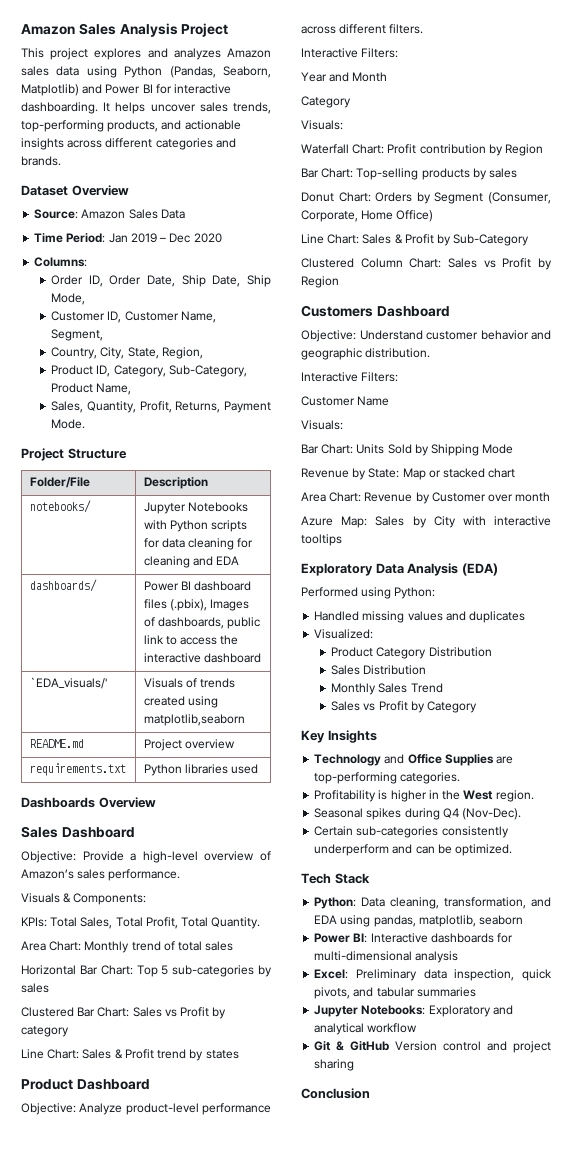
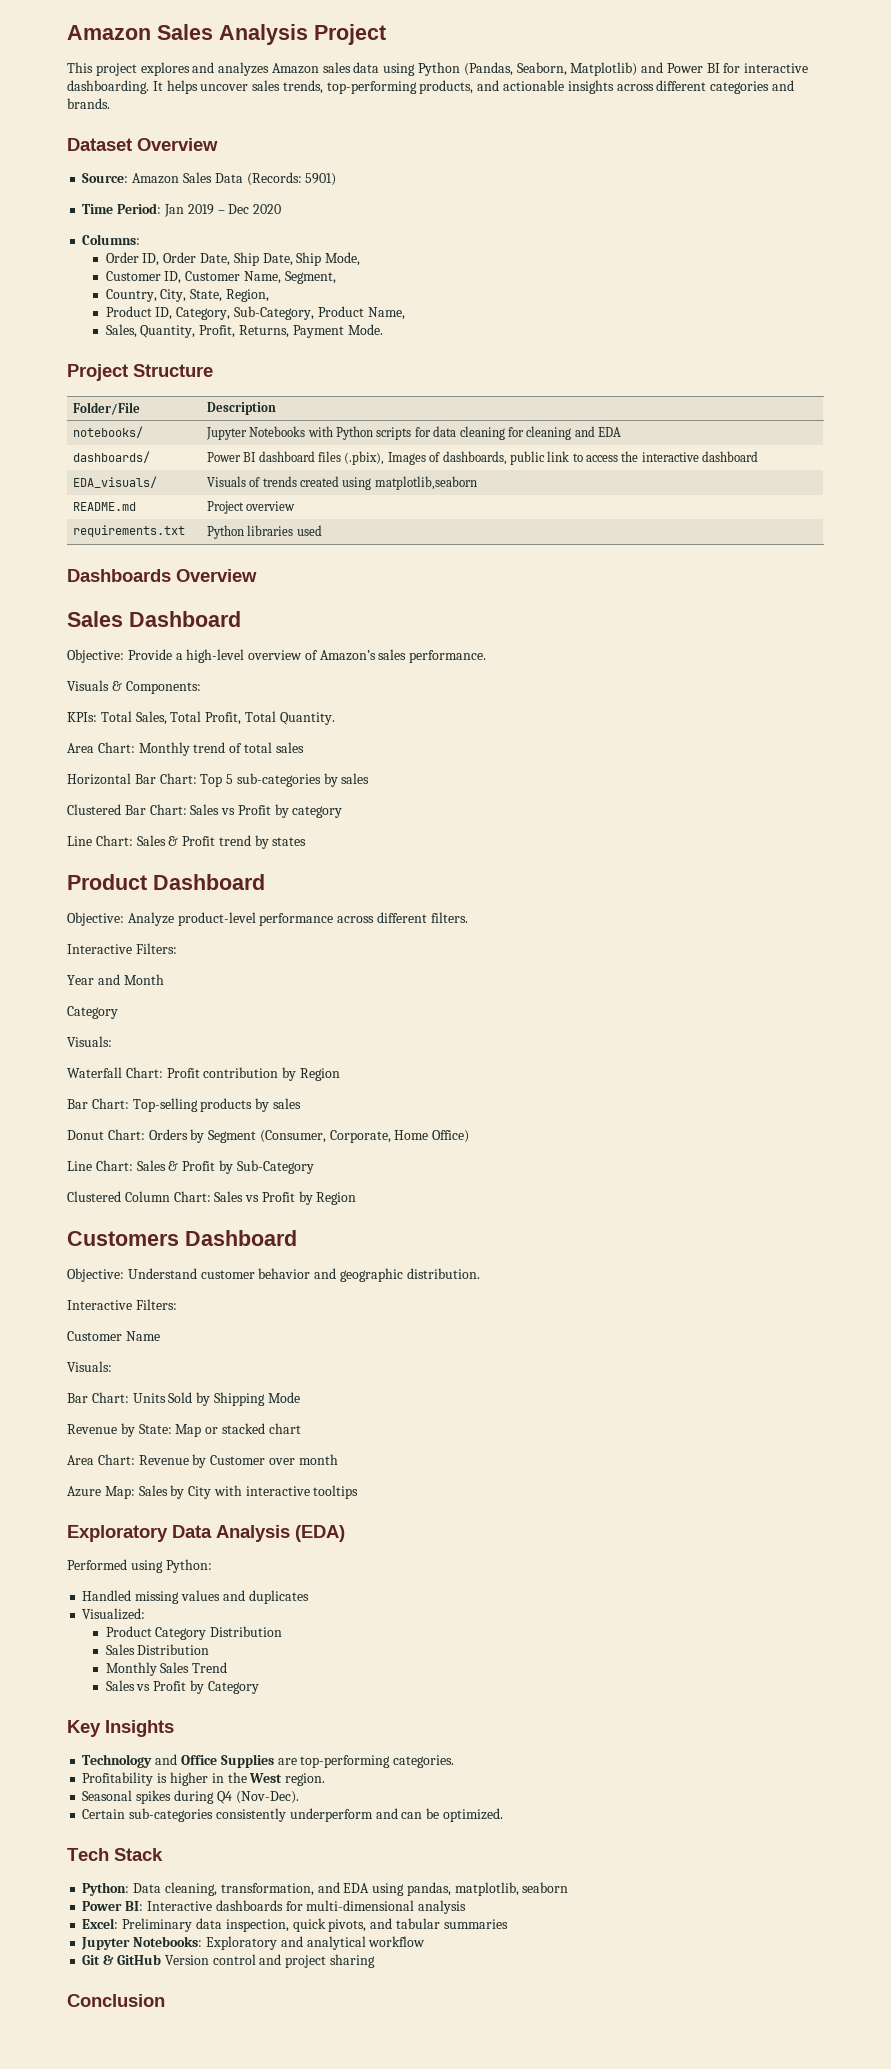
- Source: Amazon Sales Data
+ Source: Amazon Sales Data (Records: 5901)
- `EDA_visuals/' | Visuals of trends created using matplotlib,seaborn
+ EDA_visuals/ | Visuals of trends created using matplotlib,seaborn

